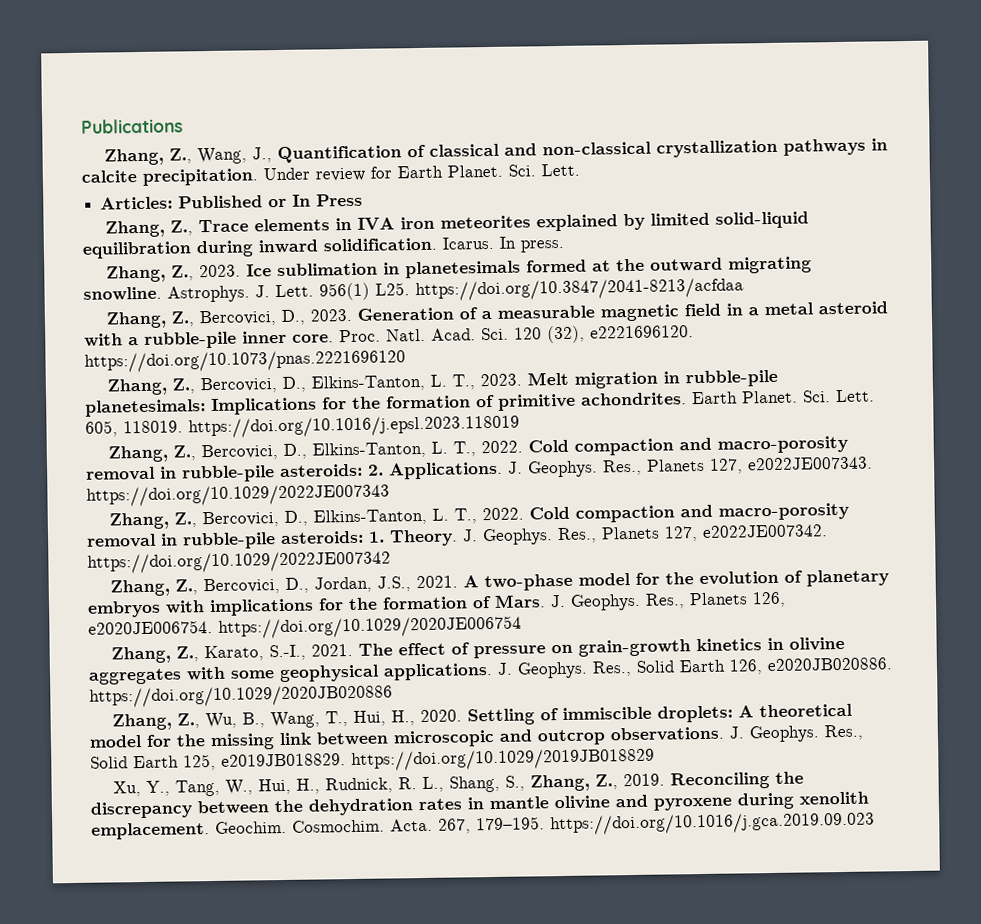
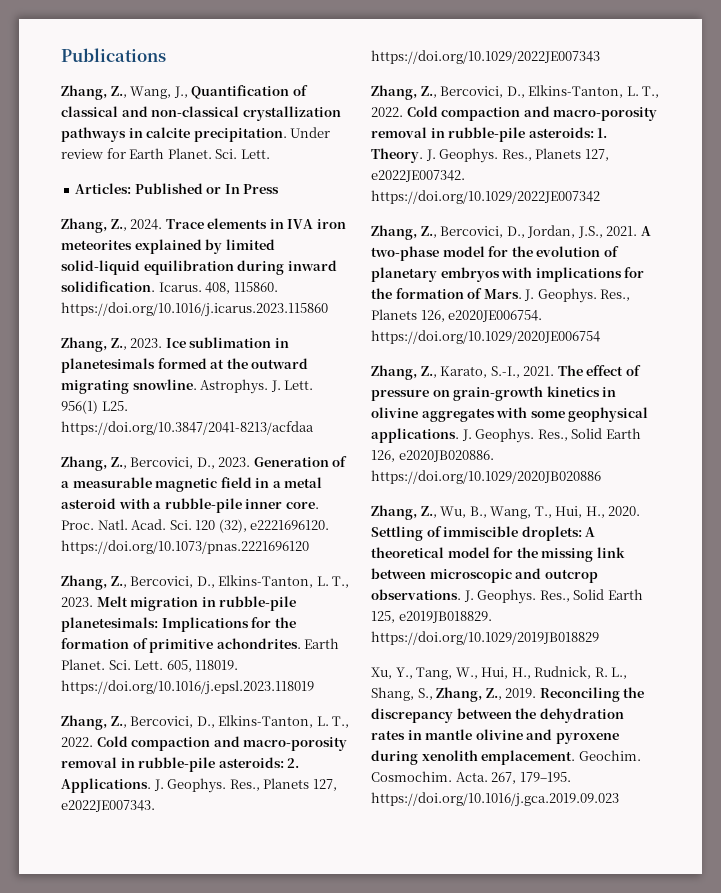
- Zhang, Z., Trace elements in IVA iron meteorites explained by limited solid-liquid equilibration during inward solidification.
+ Zhang, Z., 2024. Trace elements in IVA iron meteorites explained by limited solid-liquid equilibration during inward solidification.
- In press.
+ 408, 115860. https://doi.org/10.1016/j.icarus.2023.115860

